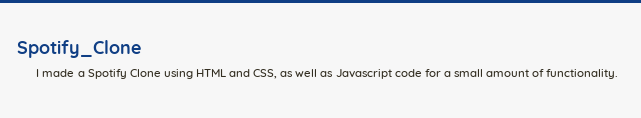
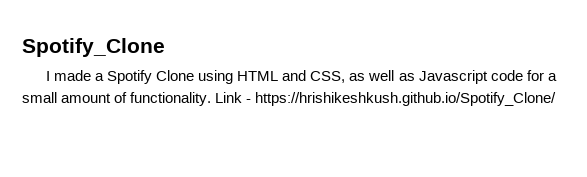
+ Link - https://hrishikeshkush.github.io/Spotify_Clone/

